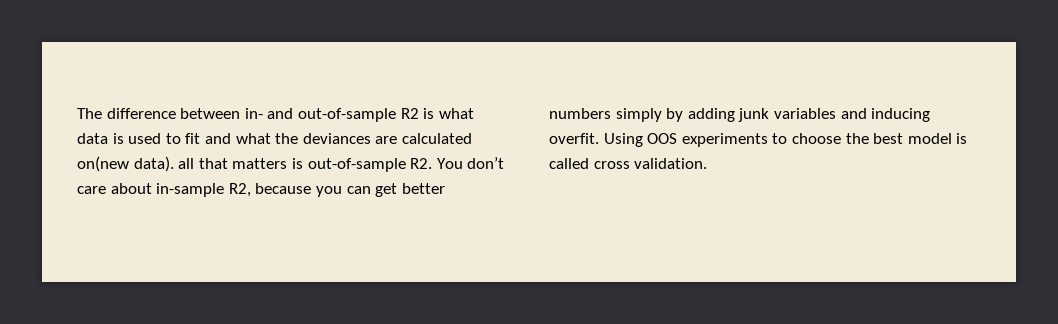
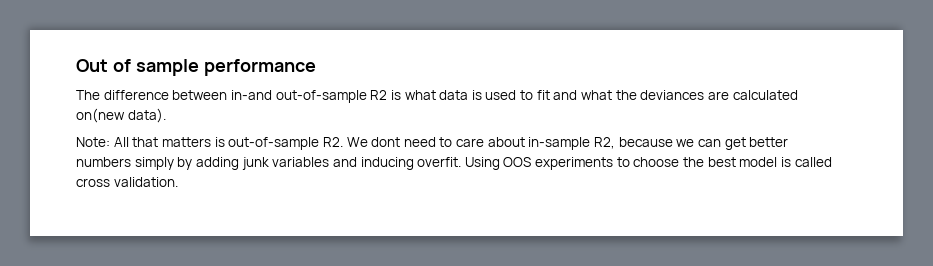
+ Out of sample performance
- The difference between in- and out-of-sample R2 is what data is used to fit and what the deviances are calculated on(new data). all that matters is out-of-sample R2. You don’t care about in-sample R2, because you can get better numbers simply by adding junk variables and inducing overfit.
+ The difference between in-and out-of-sample R2 is what data is used to fit and what the deviances are calculated on(new data).
+ Note: All that matters is out-of-sample R2. We dont need to care about in-sample R2, because we can get better numbers simply by adding junk variables and inducing overfit.

